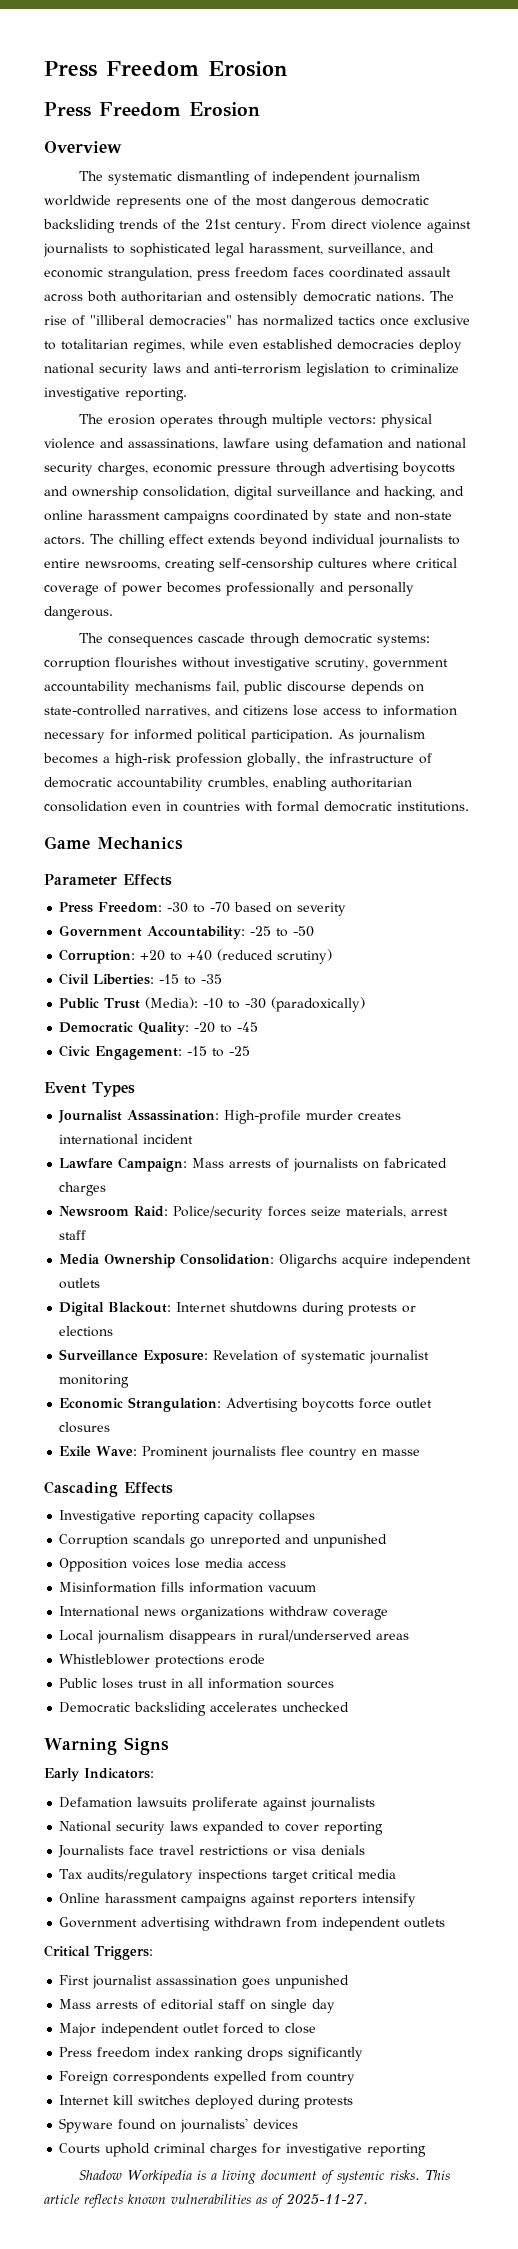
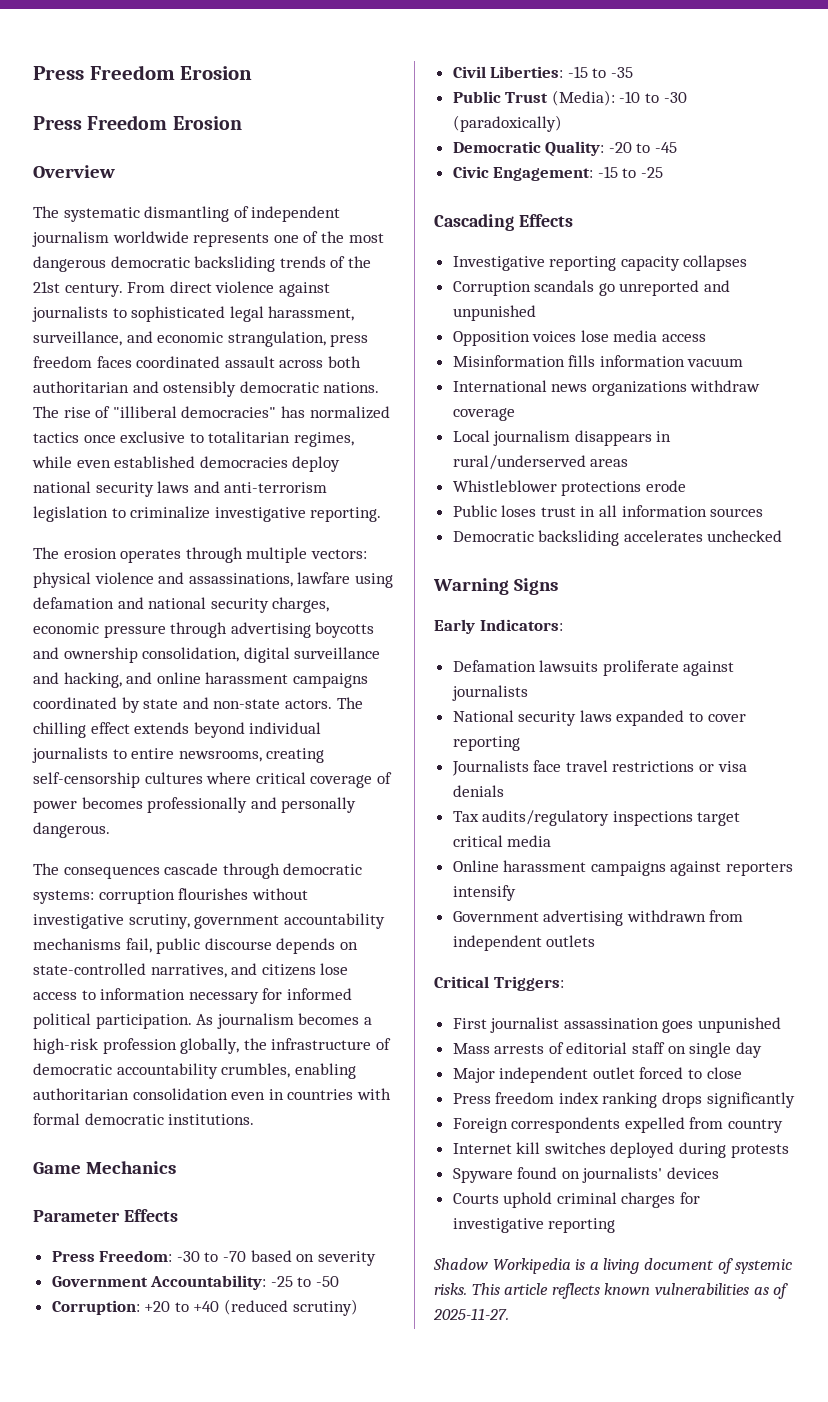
- Event Types
- Journalist Assassination: High-profile murder creates international incident
- Lawfare Campaign: Mass arrests of journalists on fabricated charges
- Newsroom Raid: Police/security forces seize materials, arrest staff
- Media Ownership Consolidation: Oligarchs acquire independent outlets
- Digital Blackout: Internet shutdowns during protests or elections
- Surveillance Exposure: Revelation of systematic journalist monitoring
- Economic Strangulation: Advertising boycotts force outlet closures
- Exile Wave: Prominent journalists flee country en masse

